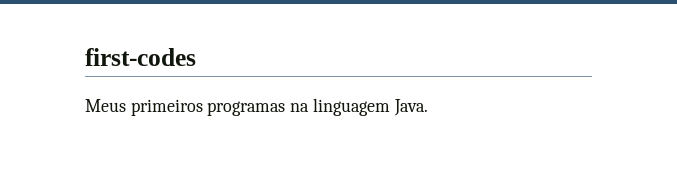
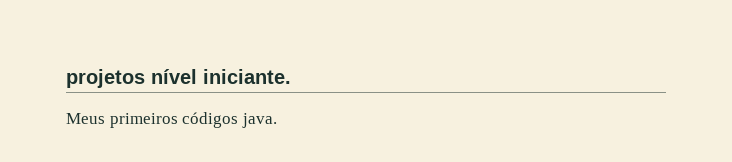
- first-codes
+ projetos nível iniciante.
- Meus primeiros programas na linguagem Java.
+ Meus primeiros códigos java.

